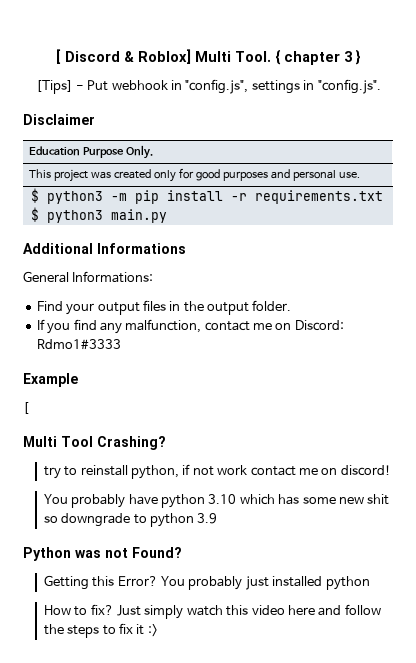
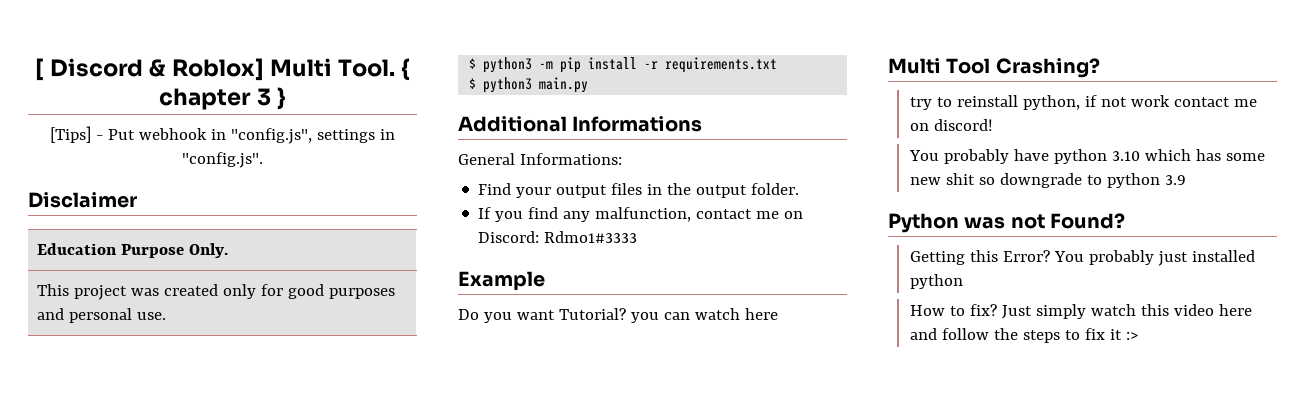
  Example
- [
+ Do you want Tutorial? you can watch here

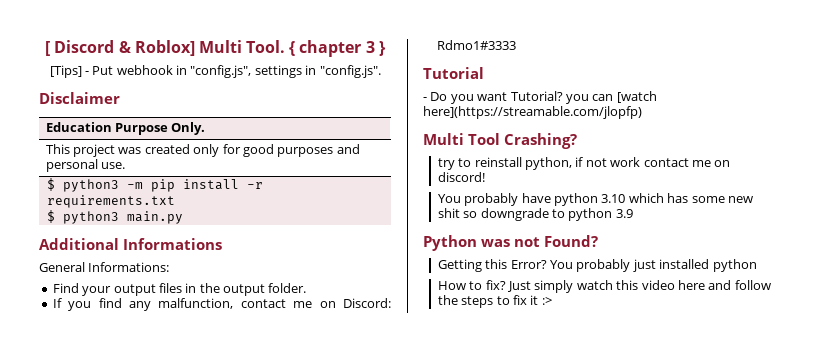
- Example
- Do you want Tutorial? you can watch here
+ Tutorial
+ - Do you want Tutorial? you can [watch here](https://streamable.com/jlopfp)

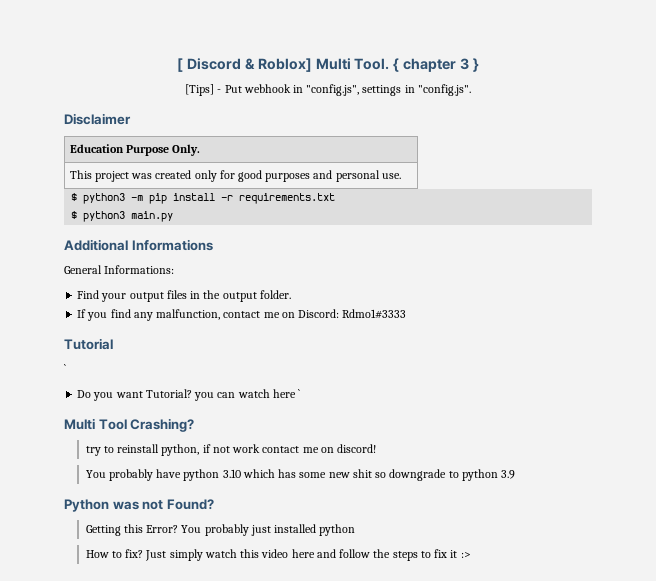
  Tutorial
- - Do you want Tutorial? you can [watch here](https://streamable.com/jlopfp)
+ `
+ Do you want Tutorial? you can watch here `

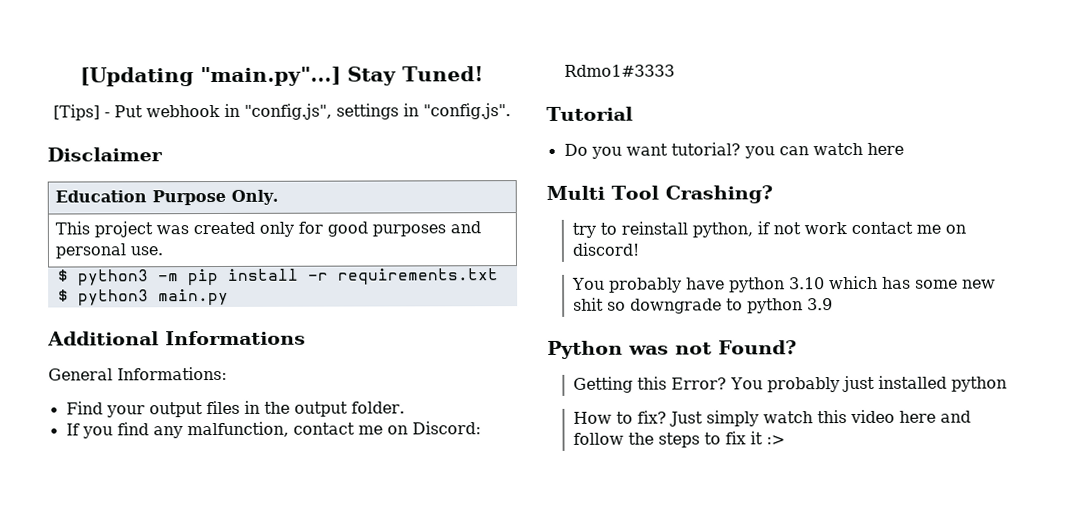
- [ Discord & Roblox] Multi Tool. { chapter 3 }
+ [Updating "main.py"...] Stay Tuned!
  Tutorial
- `
- Do you want Tutorial? you can watch here `
+ Do you want tutorial? you can watch here

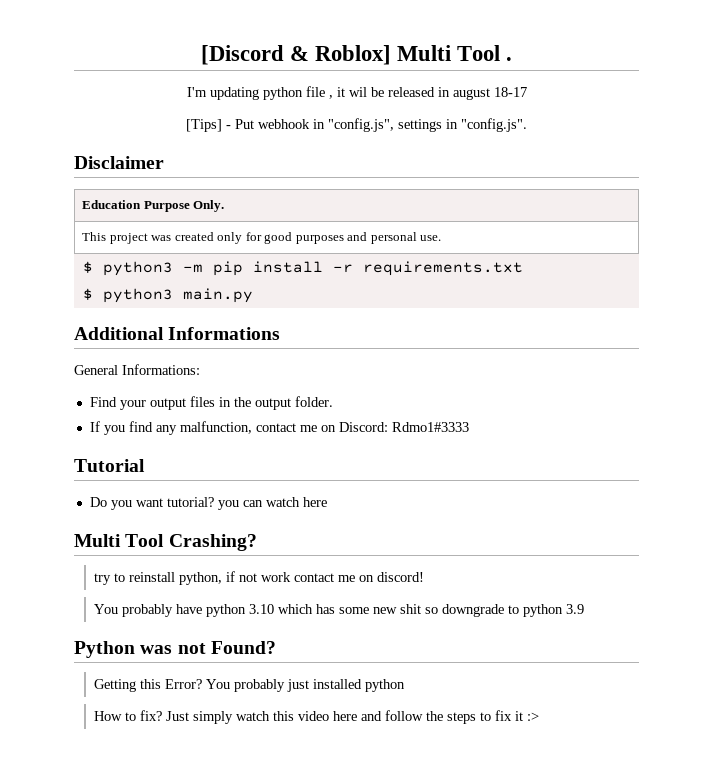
- [Updating "main.py"...] Stay Tuned!
+ [Discord & Roblox] Multi Tool .
+ I'm updating python file , it wil be released in august 18-17

